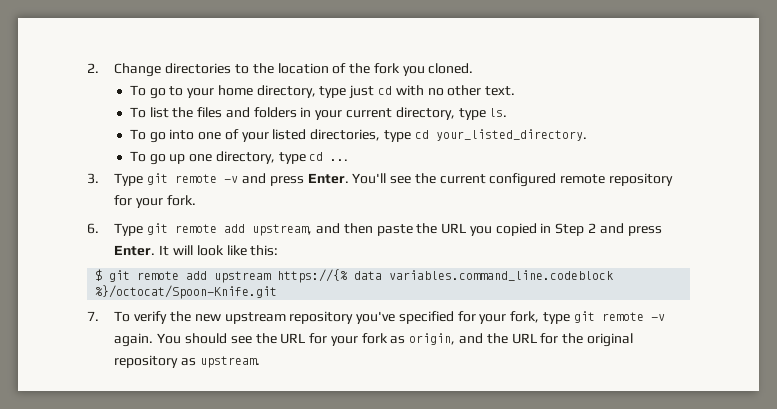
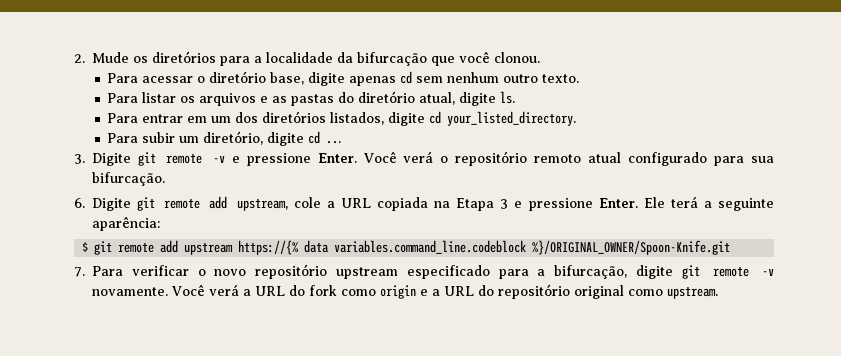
- 2. Change directories to the location of the fork you cloned.
- To go to your home directory, type just cd with no other text.
- To list the files and folders in your current directory, type ls.
- To go into one of your listed directories, type cd your_listed_directory.
- To go up one directory, type cd ...
+ 2. Mude os diretórios para a localidade da bifurcação que você clonou.
+ Para acessar o diretório base, digite apenas cd sem nenhum outro texto.
+ Para listar os arquivos e as pastas do diretório atual, digite ls.
+ Para entrar em um dos diretórios listados, digite cd your_listed_directory.
+ Para subir um diretório, digite cd ...
- 3. Type git remote -v and press Enter. You'll see the current configured remote repository for your fork.
+ 3. Digite git remote -v e pressione Enter. Você verá o repositório remoto atual configurado para sua bifurcação.
- 6. Type git remote add upstream, and then paste the URL you copied in Step 2 and press Enter. It will look like this:
+ 6. Digite git remote add upstream, cole a URL copiada na Etapa 3 e pressione Enter. Ele terá a seguinte aparência:
- $ git remote add upstream https://{% data variables.command_line.codeblock %}/octocat/Spoon-Knife.git
+ $ git remote add upstream https://{% data variables.command_line.codeblock %}/ORIGINAL_OWNER/Spoon-Knife.git
- 7. To verify the new upstream repository you've specified for your fork, type git remote -v again. You should see the URL for your fork as origin, and the URL for the original repository as upstream.
+ 7. Para verificar o novo repositório upstream especificado para a bifurcação, digite git remote -v novamente. Você verá a URL do fork como origin e a URL do repositório original como upstream.

